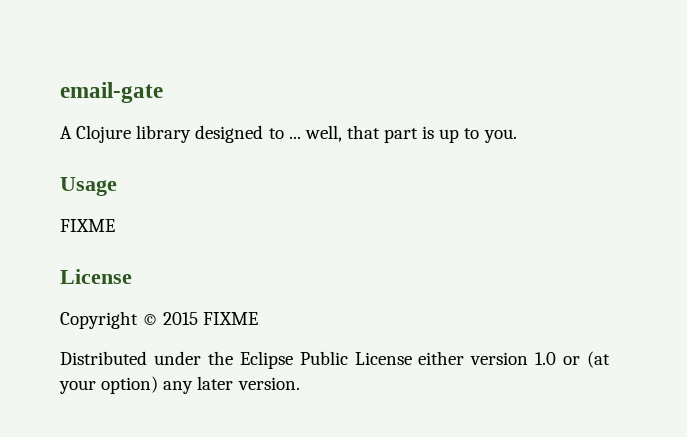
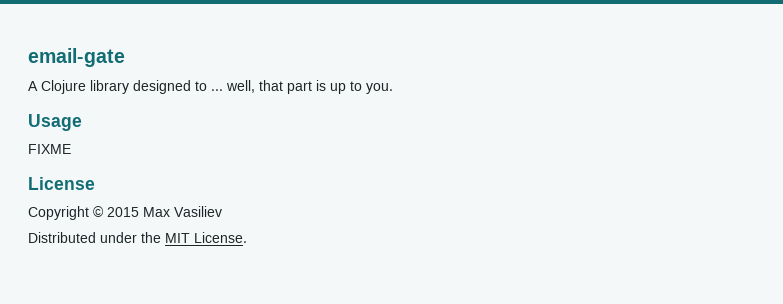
- Copyright © 2015 FIXME
+ Copyright © 2015 Max Vasiliev
- Distributed under the Eclipse Public License either version 1.0 or (at your option) any later version.
+ Distributed under the MIT License.

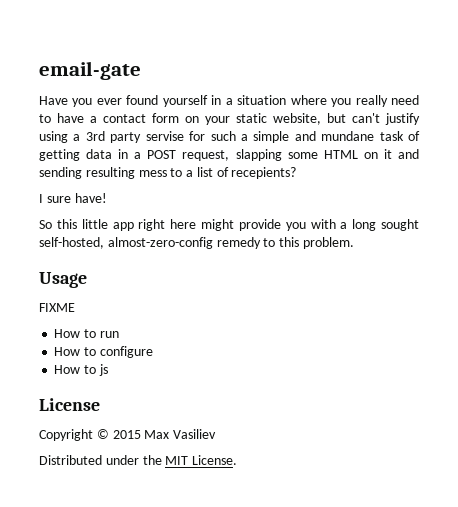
- A Clojure library designed to ... well, that part is up to you.
+ Have you ever found yourself in a situation where you really need to have a contact form on your static website, but can't justify using a 3rd party servise for such a simple and mundane task of getting data in a POST request, slapping some HTML on it and sending resulting mess to a list of recepients?
+ I sure have!
+ So this little app right here might provide you with a long sought self-hosted, almost-zero-config remedy to this problem.
  Usage
  FIXME
+ How to run
+ How to configure
+ How to js

